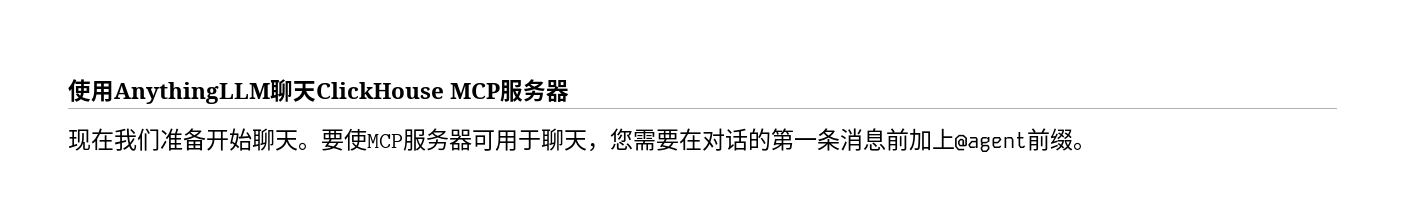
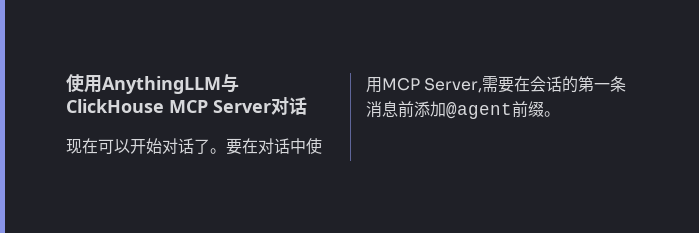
- 使用AnythingLLM聊天ClickHouse MCP服务器
+ 使用AnythingLLM与ClickHouse MCP Server对话
- 现在我们准备开始聊天。要使MCP服务器可用于聊天，您需要在对话的第一条消息前加上@agent前缀。
+ 现在可以开始对话了。要在对话中使用MCP Server,需要在会话的第一条消息前添加@agent前缀。

